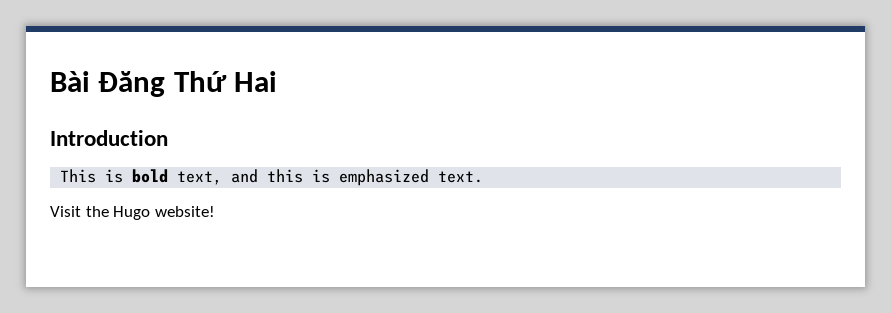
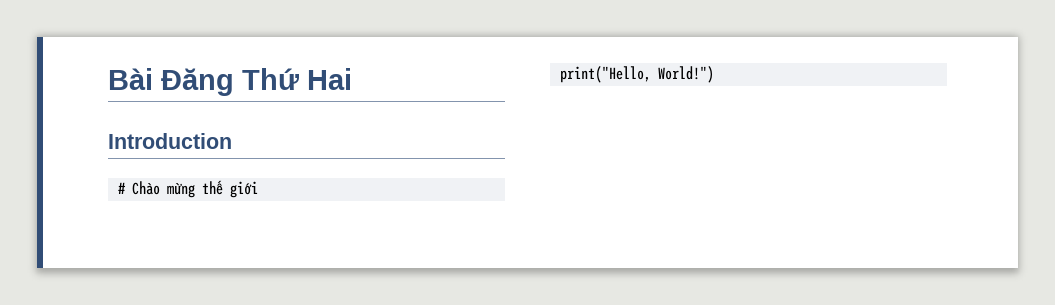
- This is bold text, and this is emphasized text.
- Visit the Hugo website!
+ # Chào mừng thế giới
+ print("Hello, World!")

